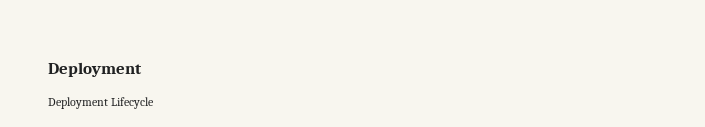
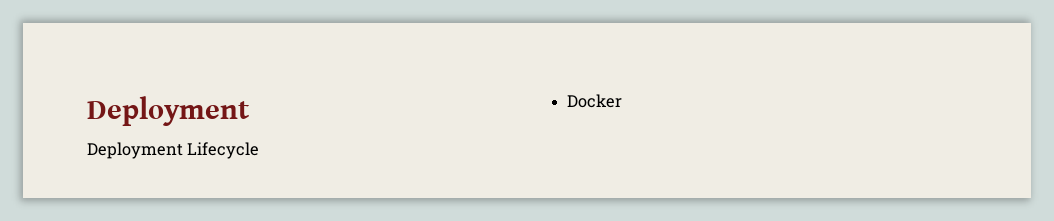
+ Docker

